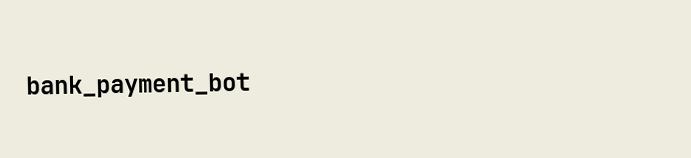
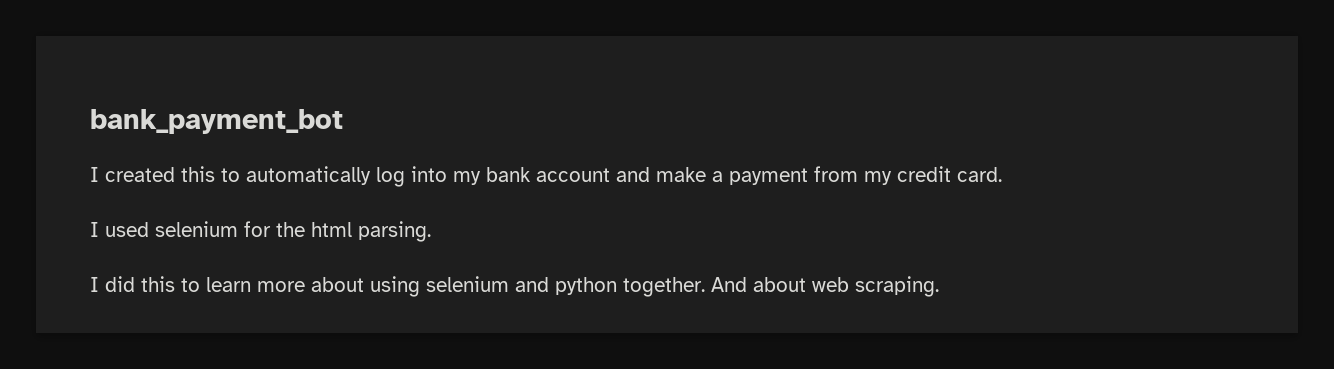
+ I created this to automatically log into my bank account and make a payment from my credit card.
+ I used selenium for the html parsing.
+ I did this to learn more about using selenium and python together. And about web scraping.

